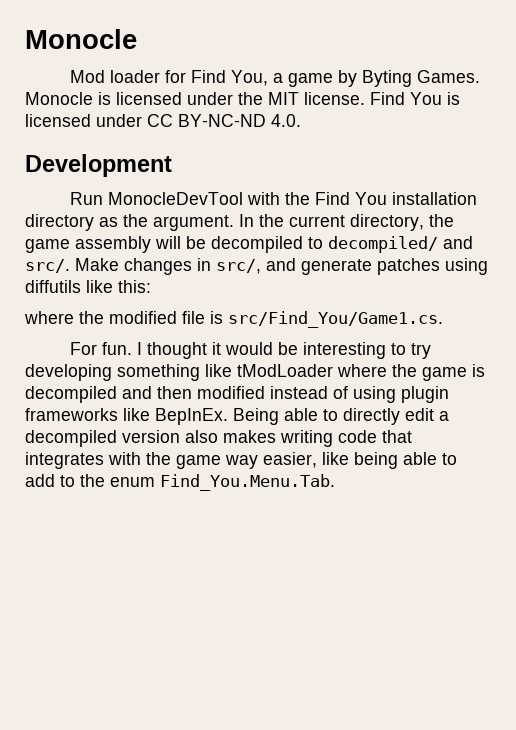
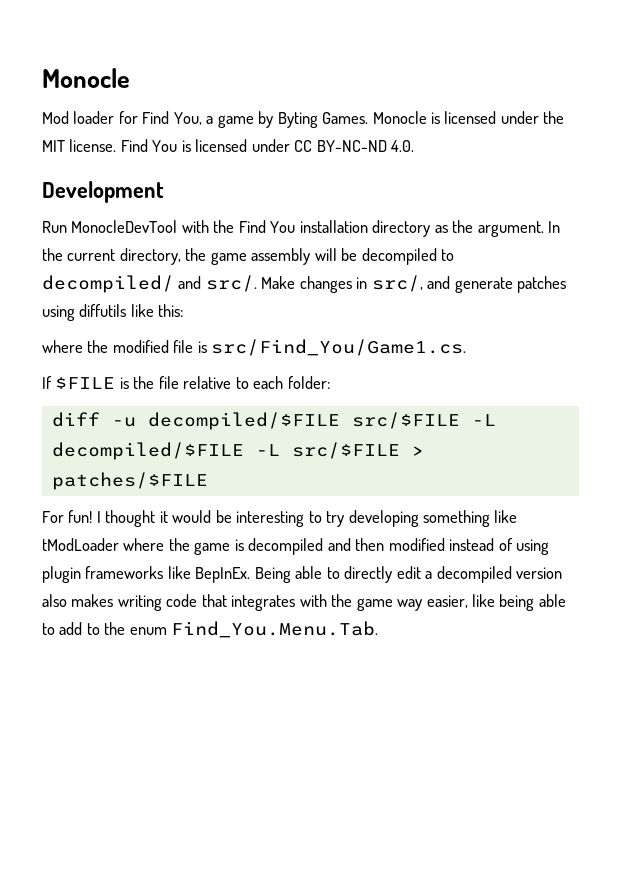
+ If $FILE is the file relative to each folder:
+ diff -u decompiled/$FILE src/$FILE -L decompiled/$FILE -L src/$FILE > patches/$FILE
- For fun.
+ For fun!

